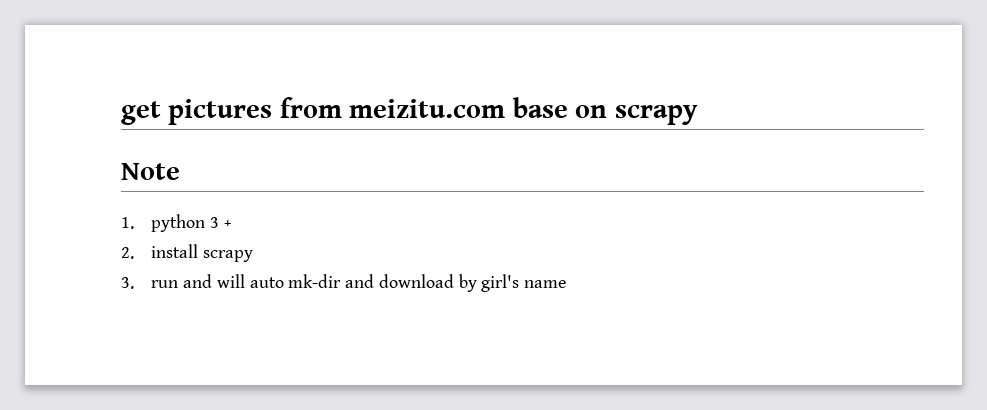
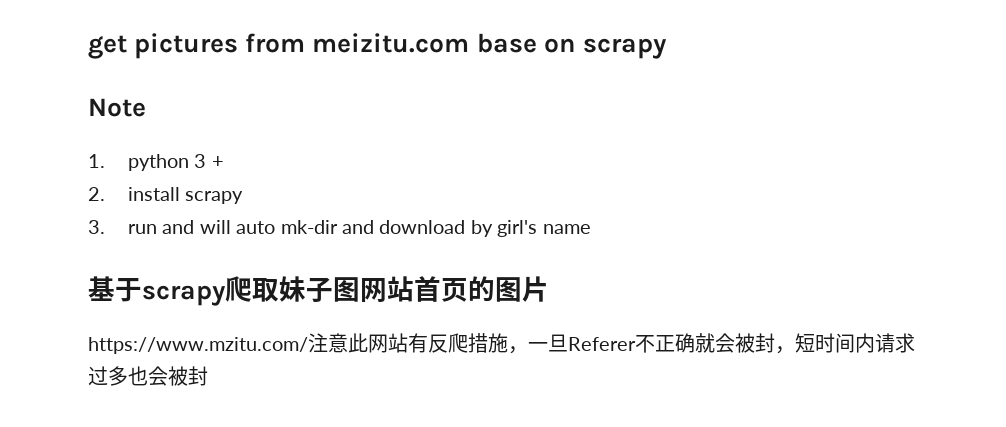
+ 基于scrapy爬取妹子图网站首页的图片
+ https://www.mzitu.com/注意此网站有反爬措施，一旦Referer不正确就会被封，短时间内请求过多也会被封

